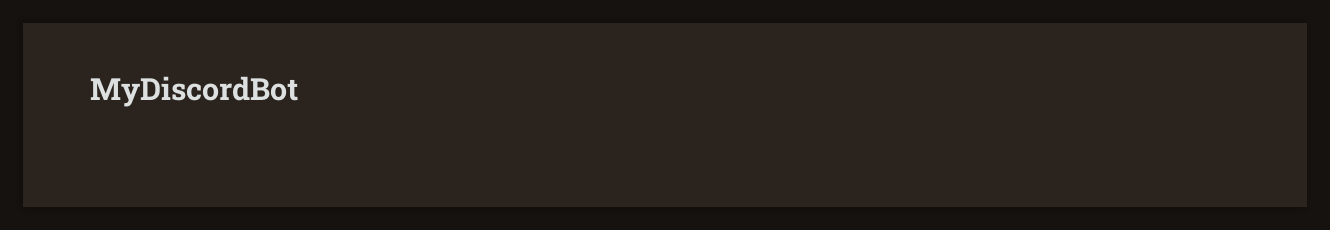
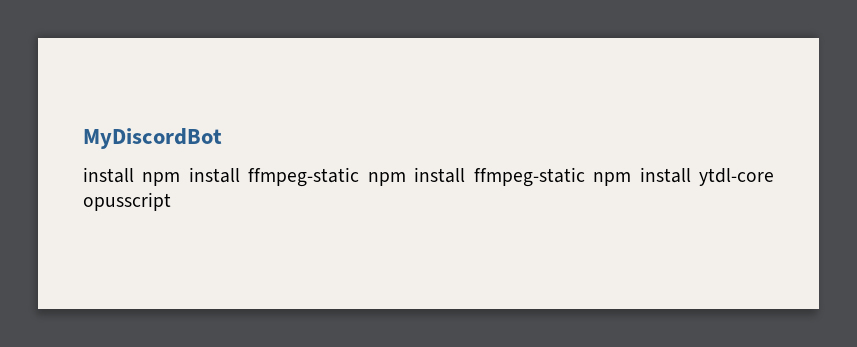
+ install npm install ffmpeg-static npm install ffmpeg-static npm install ytdl-core opusscript

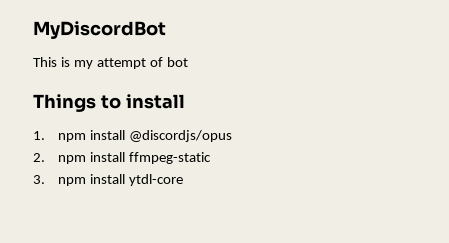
- install npm install ffmpeg-static npm install ffmpeg-static npm install ytdl-core opusscript
+ This is my attempt of bot
+ Things to install
+ 1. npm install @discordjs/opus
+ 2. npm install ffmpeg-static
+ 3. npm install ytdl-core

